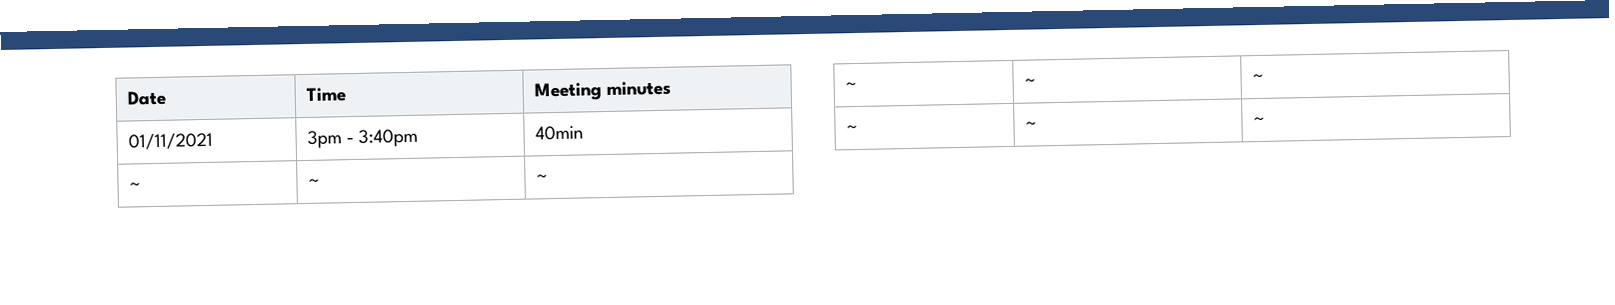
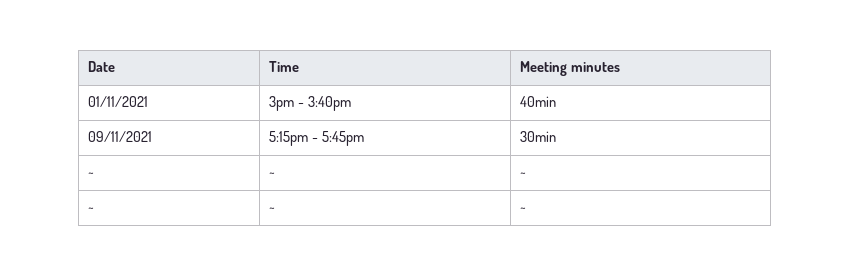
  01/11/2021 | 3pm - 3:40pm | 40min
- ~ | ~ | ~
+ 09/11/2021 | 5:15pm - 5:45pm | 30min

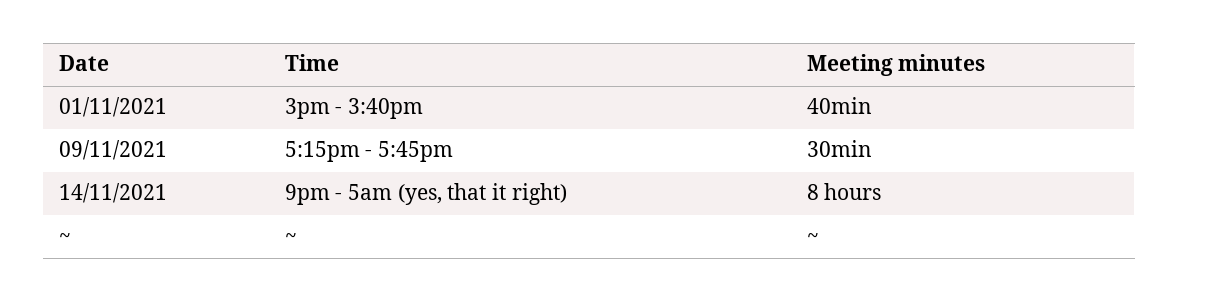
  09/11/2021 | 5:15pm - 5:45pm | 30min
- ~ | ~ | ~
+ 14/11/2021 | 9pm - 5am (yes, that it right) | 8 hours

